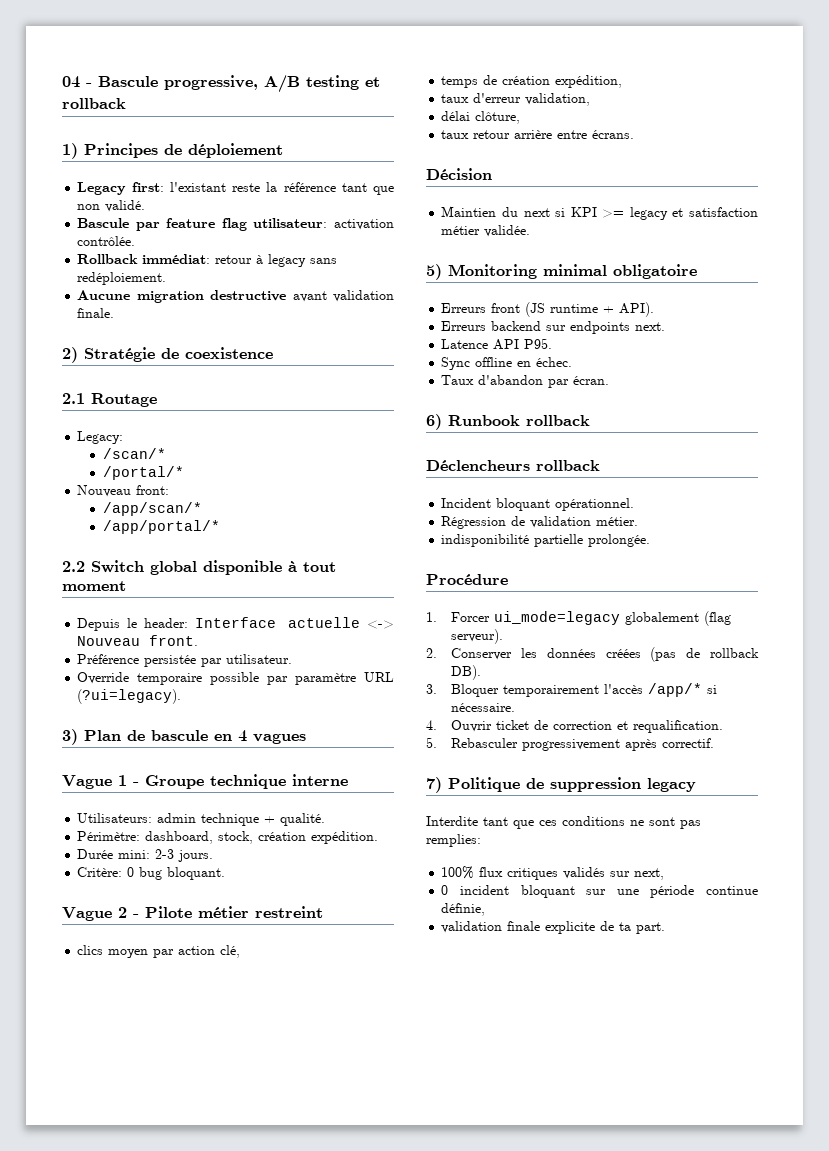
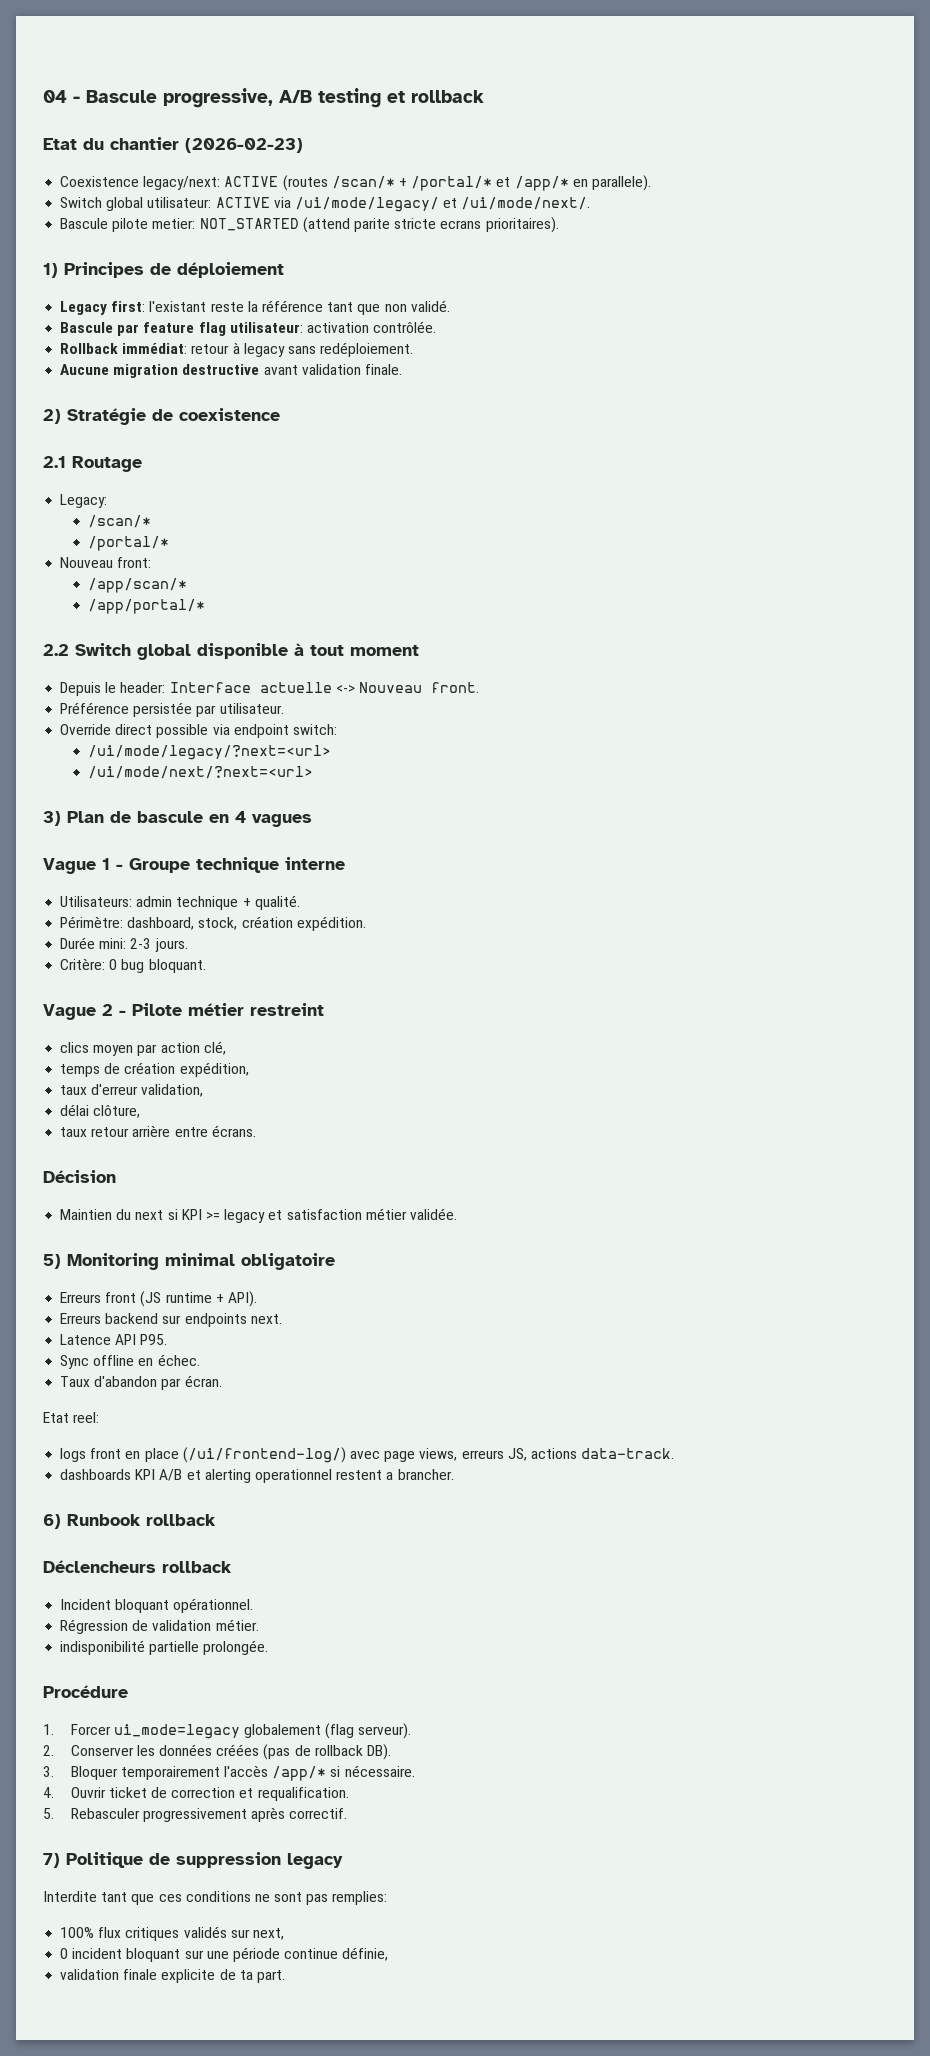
+ Etat du chantier (2026-02-23)
+ Coexistence legacy/next: ACTIVE (routes /scan/* + /portal/* et /app/* en parallele).
+ Switch global utilisateur: ACTIVE via /ui/mode/legacy/ et /ui/mode/next/.
+ Bascule pilote metier: NOT_STARTED (attend parite stricte ecrans prioritaires).
- Override temporaire possible par paramètre URL (?ui=legacy).
+ Override direct possible via endpoint switch:
+ /ui/mode/legacy/?next=<url>
+ /ui/mode/next/?next=<url>
+ Etat reel:
+ logs front en place (/ui/frontend-log/) avec page views, erreurs JS, actions data-track.
+ dashboards KPI A/B et alerting operationnel restent a brancher.

